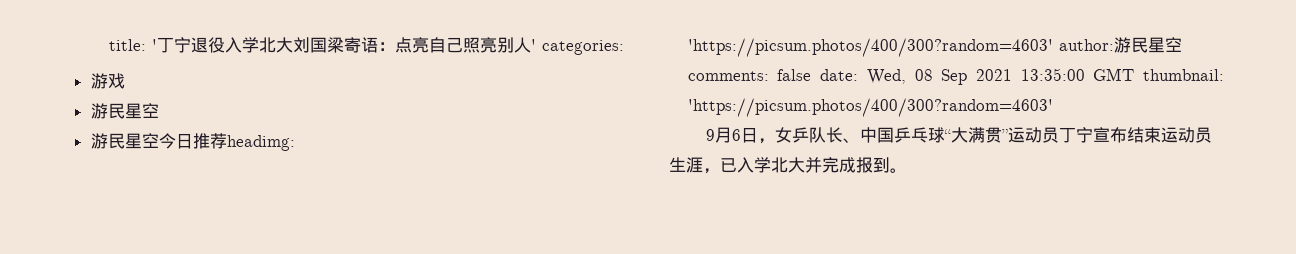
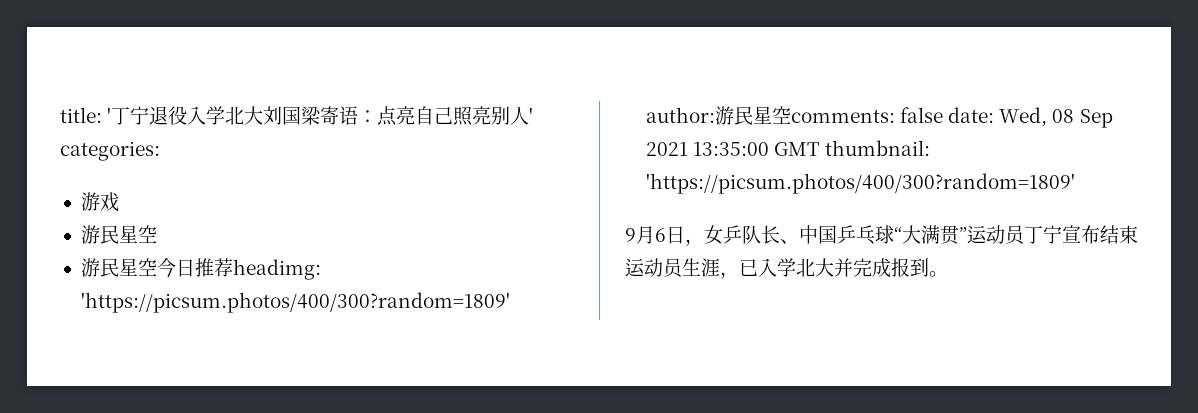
- 游民星空今日推荐headimg: 'https://picsum.photos/400/300?random=4603' author:游民星空comments: false date: Wed, 08 Sep 2021 13:35:00 GMT thumbnail: 'https://picsum.photos/400/300?random=4603'
+ 游民星空今日推荐headimg: 'https://picsum.photos/400/300?random=1809' author:游民星空comments: false date: Wed, 08 Sep 2021 13:35:00 GMT thumbnail: 'https://picsum.photos/400/300?random=1809'

